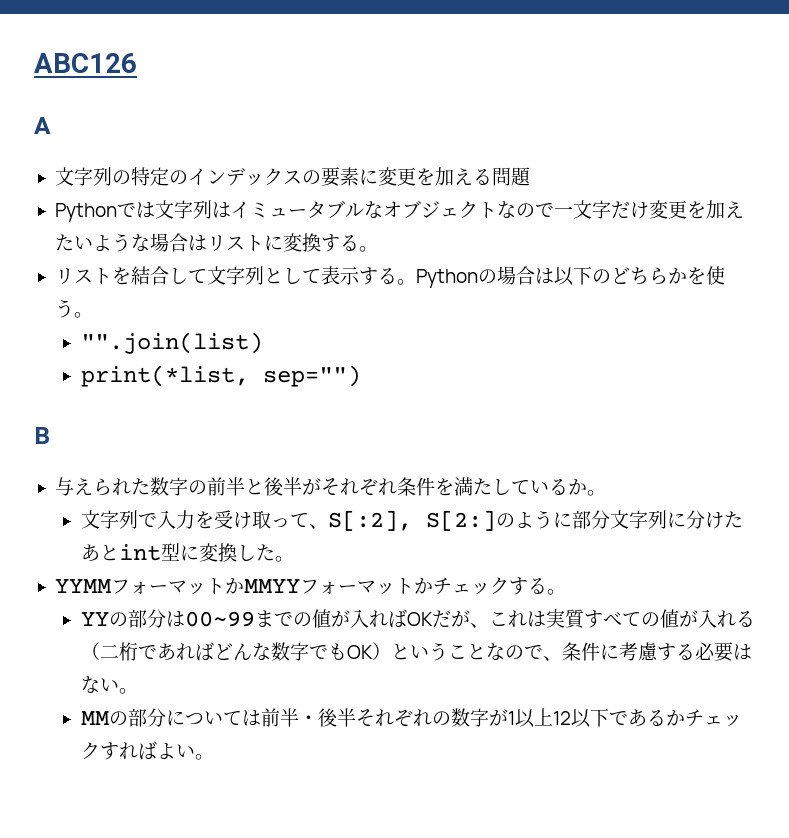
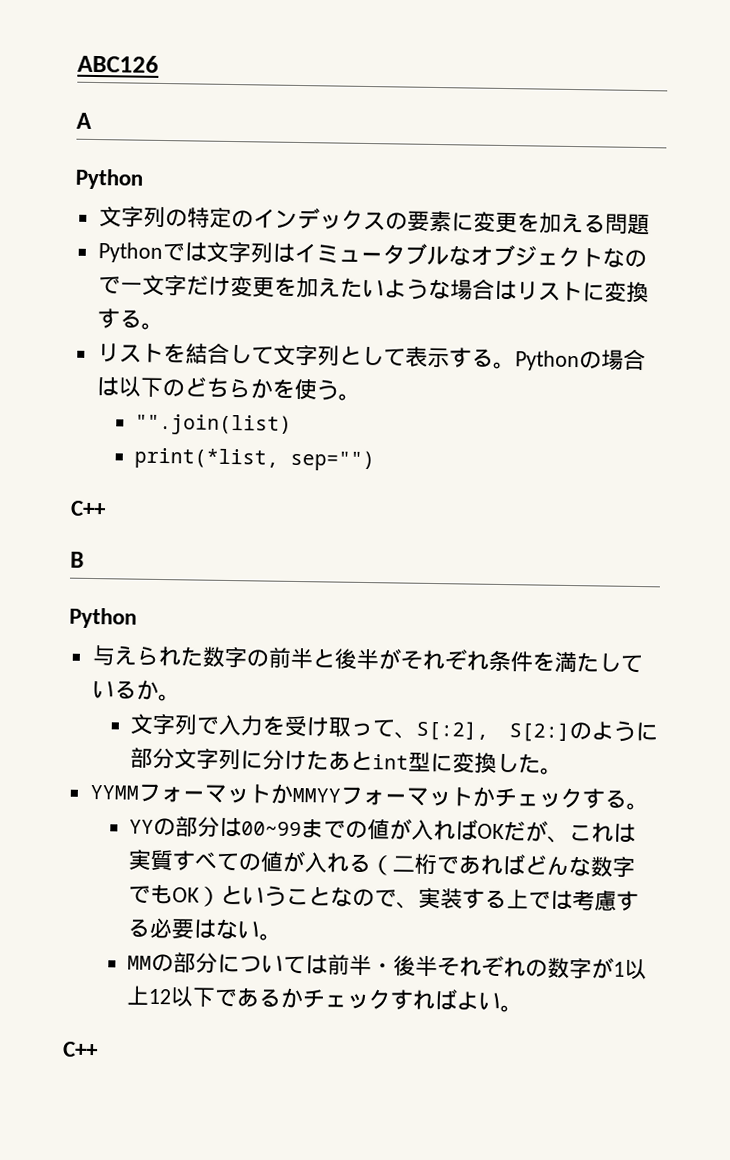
  A
+ Python
  print(*list, sep="")
+ C++
  B
+ Python
- YYの部分は00~99までの値が入ればOKだが、これは実質すべての値が入れる（二桁であればどんな数字でもOK）ということなので、条件に考慮する必要はない。
+ YYの部分は00~99までの値が入ればOKだが、これは実質すべての値が入れる（二桁であればどんな数字でもOK）ということなので、実装する上では考慮する必要はない。
  MMの部分については前半・後半それぞれの数字が1以上12以下であるかチェックすればよい。
+ C++

